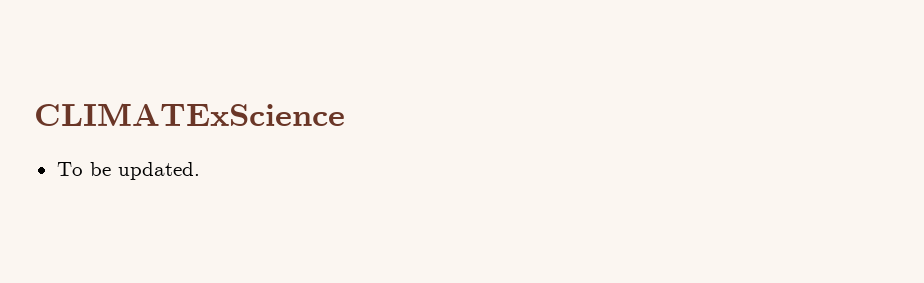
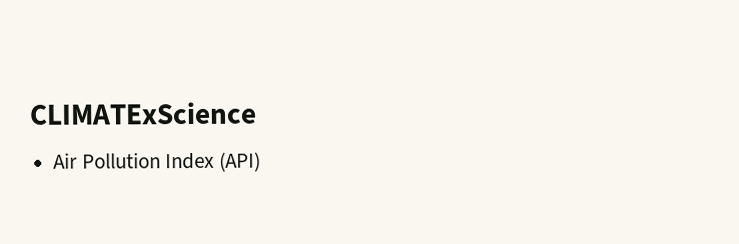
- To be updated.
+ Air Pollution Index (API)

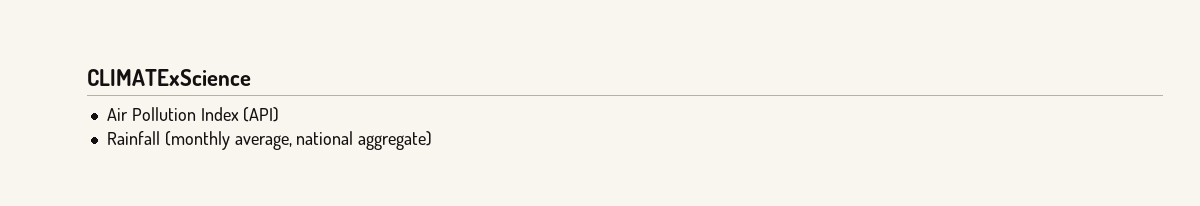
+ Rainfall (monthly average, national aggregate)

